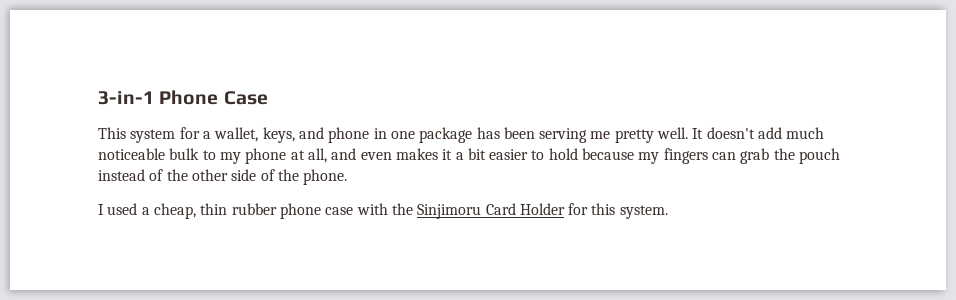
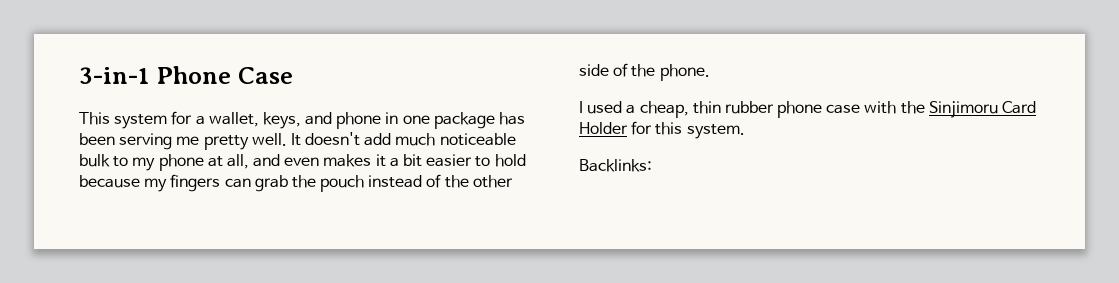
+ Backlinks:

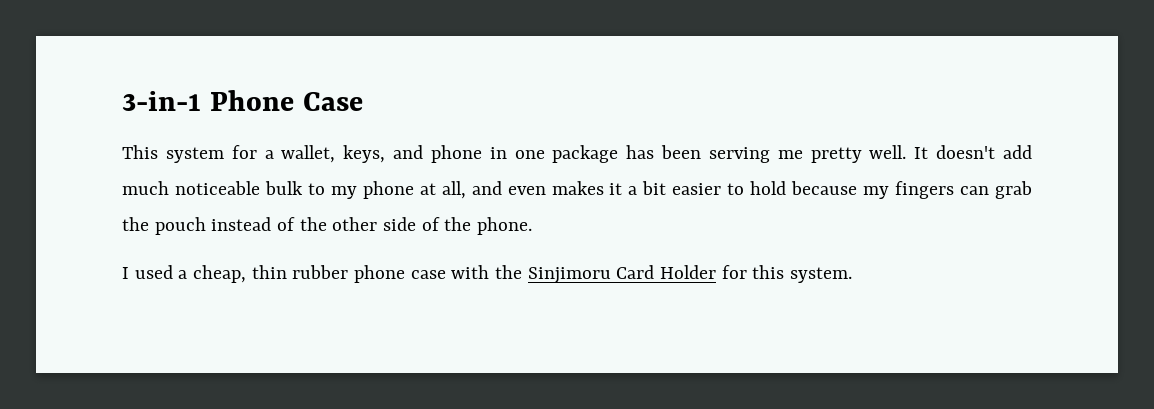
- Backlinks:

